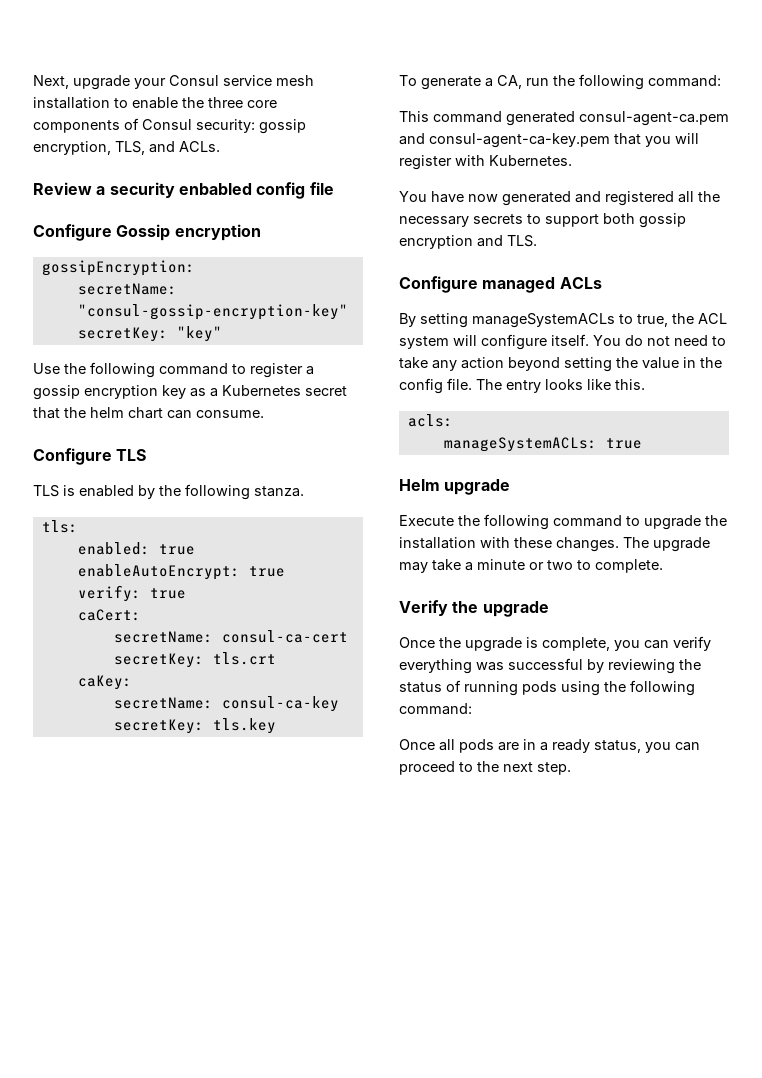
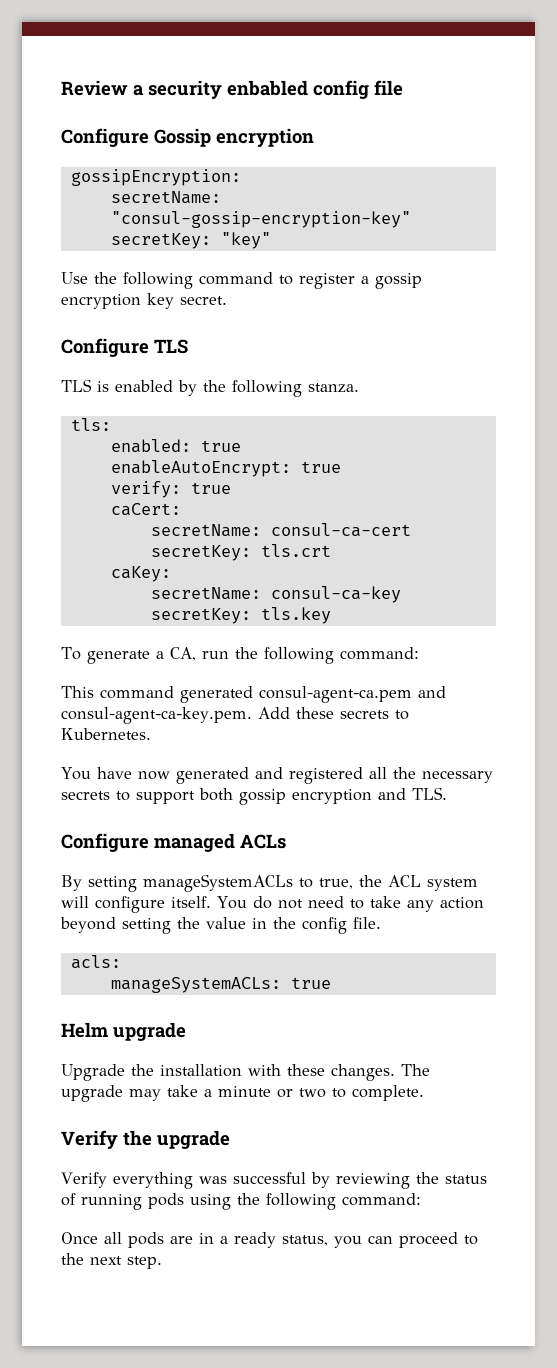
- Next, upgrade your Consul service mesh installation to enable the three core components of Consul security: gossip encryption, TLS, and ACLs.
- Use the following command to register a gossip encryption key as a Kubernetes secret that the helm chart can consume.
+ Use the following command to register a gossip encryption key secret.
- This command generated consul-agent-ca.pem and consul-agent-ca-key.pem that you will register with Kubernetes.
+ This command generated consul-agent-ca.pem and consul-agent-ca-key.pem. Add these secrets to Kubernetes.
- The entry looks like this.
- Execute the following command to upgrade the installation with these changes.
+ Upgrade the installation with these changes.
- Once the upgrade is complete, you can verify everything was successful by reviewing the status of running pods using the following command:
+ Verify everything was successful by reviewing the status of running pods using the following command:

